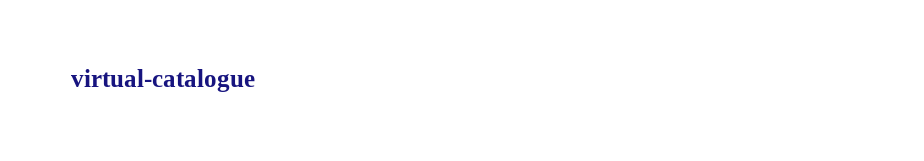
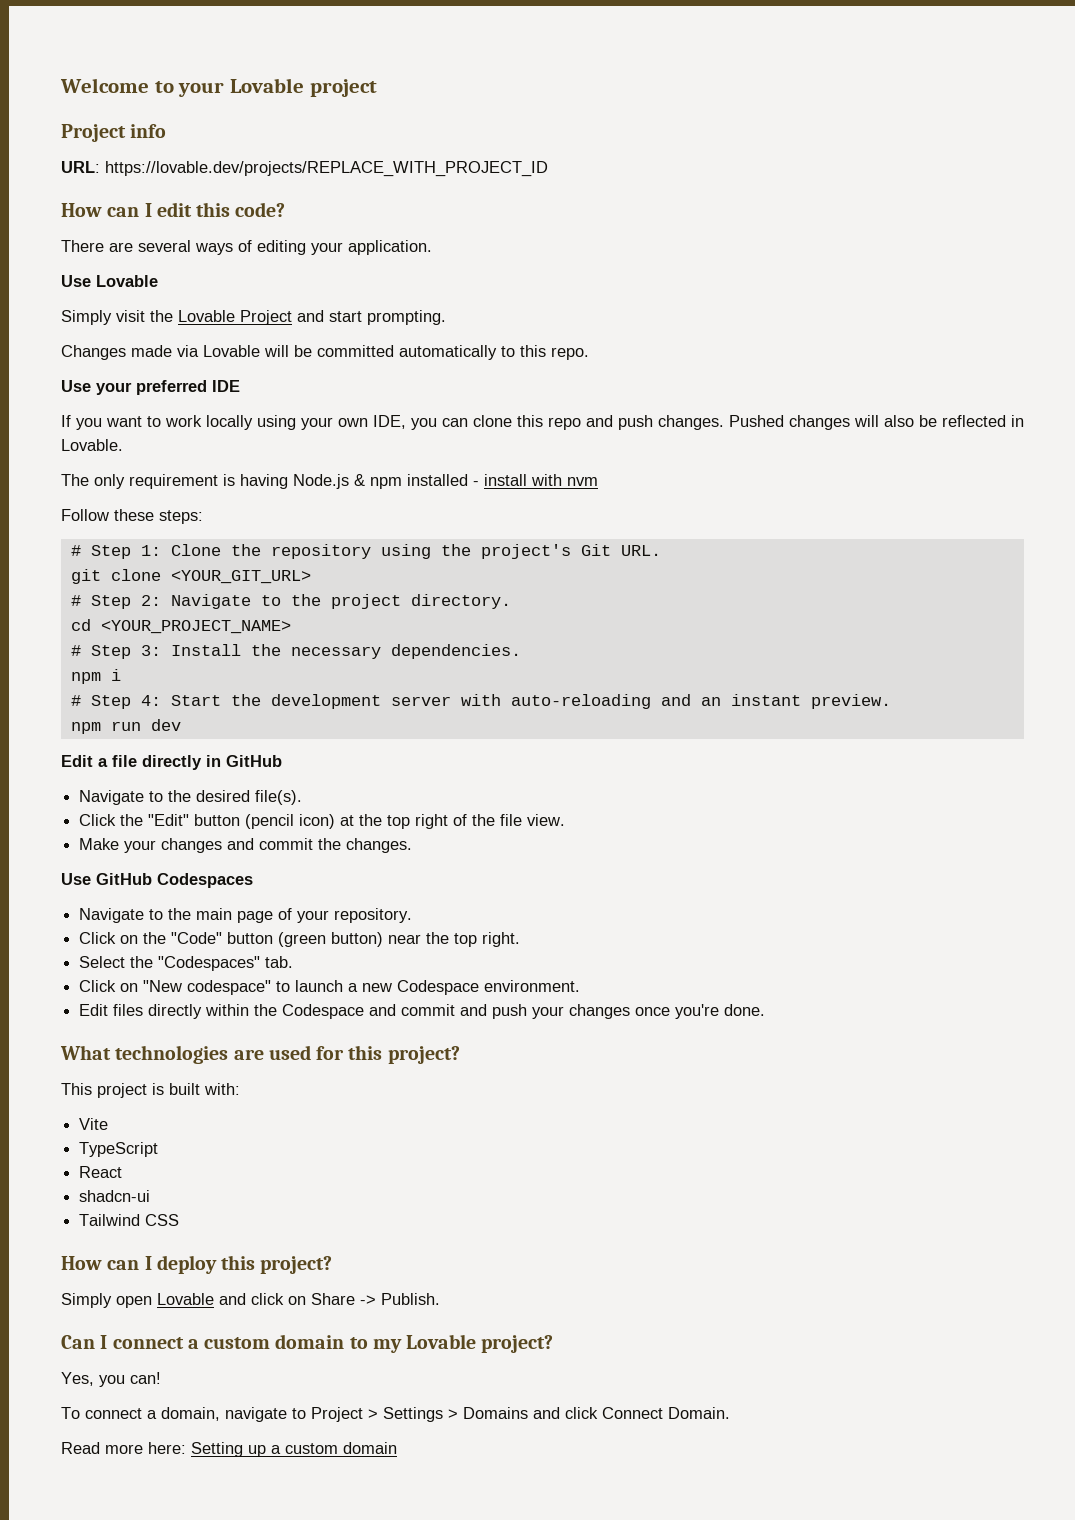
- virtual-catalogue
+ Welcome to your Lovable project
+ Project info
+ URL: https://lovable.dev/projects/REPLACE_WITH_PROJECT_ID
+ How can I edit this code?
+ There are several ways of editing your application.
+ Use Lovable
+ Simply visit the Lovable Project and start prompting.
+ Changes made via Lovable will be committed automatically to this repo.
+ Use your preferred IDE
+ If you want to work locally using your own IDE, you can clone this repo and push changes. Pushed changes will also be reflected in Lovable.
+ The only requirement is having Node.js & npm installed - install with nvm
+ Follow these steps:
+ # Step 1: Clone the repository using the project's Git URL.
+ git clone <YOUR_GIT_URL>
+ # Step 2: Navigate to the project directory.
+ cd <YOUR_PROJECT_NAME>
+ # Step 3: Install the necessary dependencies.
+ npm i
+ # Step 4: Start the development server with auto-reloading and an instant preview.
+ npm run dev
+ Edit a file directly in GitHub
+ Navigate to the desired file(s).
+ Click the "Edit" button (pencil icon) at the top right of the file view.
+ Make your changes and commit the changes.
+ Use GitHub Codespaces
+ Navigate to the main page of your repository.
+ Click on the "Code" button (green button) near the top right.
+ Select the "Codespaces" tab.
+ Click on "New codespace" to launch a new Codespace environment.
+ Edit files directly within the Codespace and commit and push your changes once you're done.
+ What technologies are used for this project?
+ This project is built with:
+ Vite
+ TypeScript
+ React
+ shadcn-ui
+ Tailwind CSS
+ How can I deploy this project?
+ Simply open Lovable and click on Share -> Publish.
+ Can I connect a custom domain to my Lovable project?
+ Yes, you can!
+ To connect a domain, navigate to Project > Settings > Domains and click Connect Domain.
+ Read more here: Setting up a custom domain

